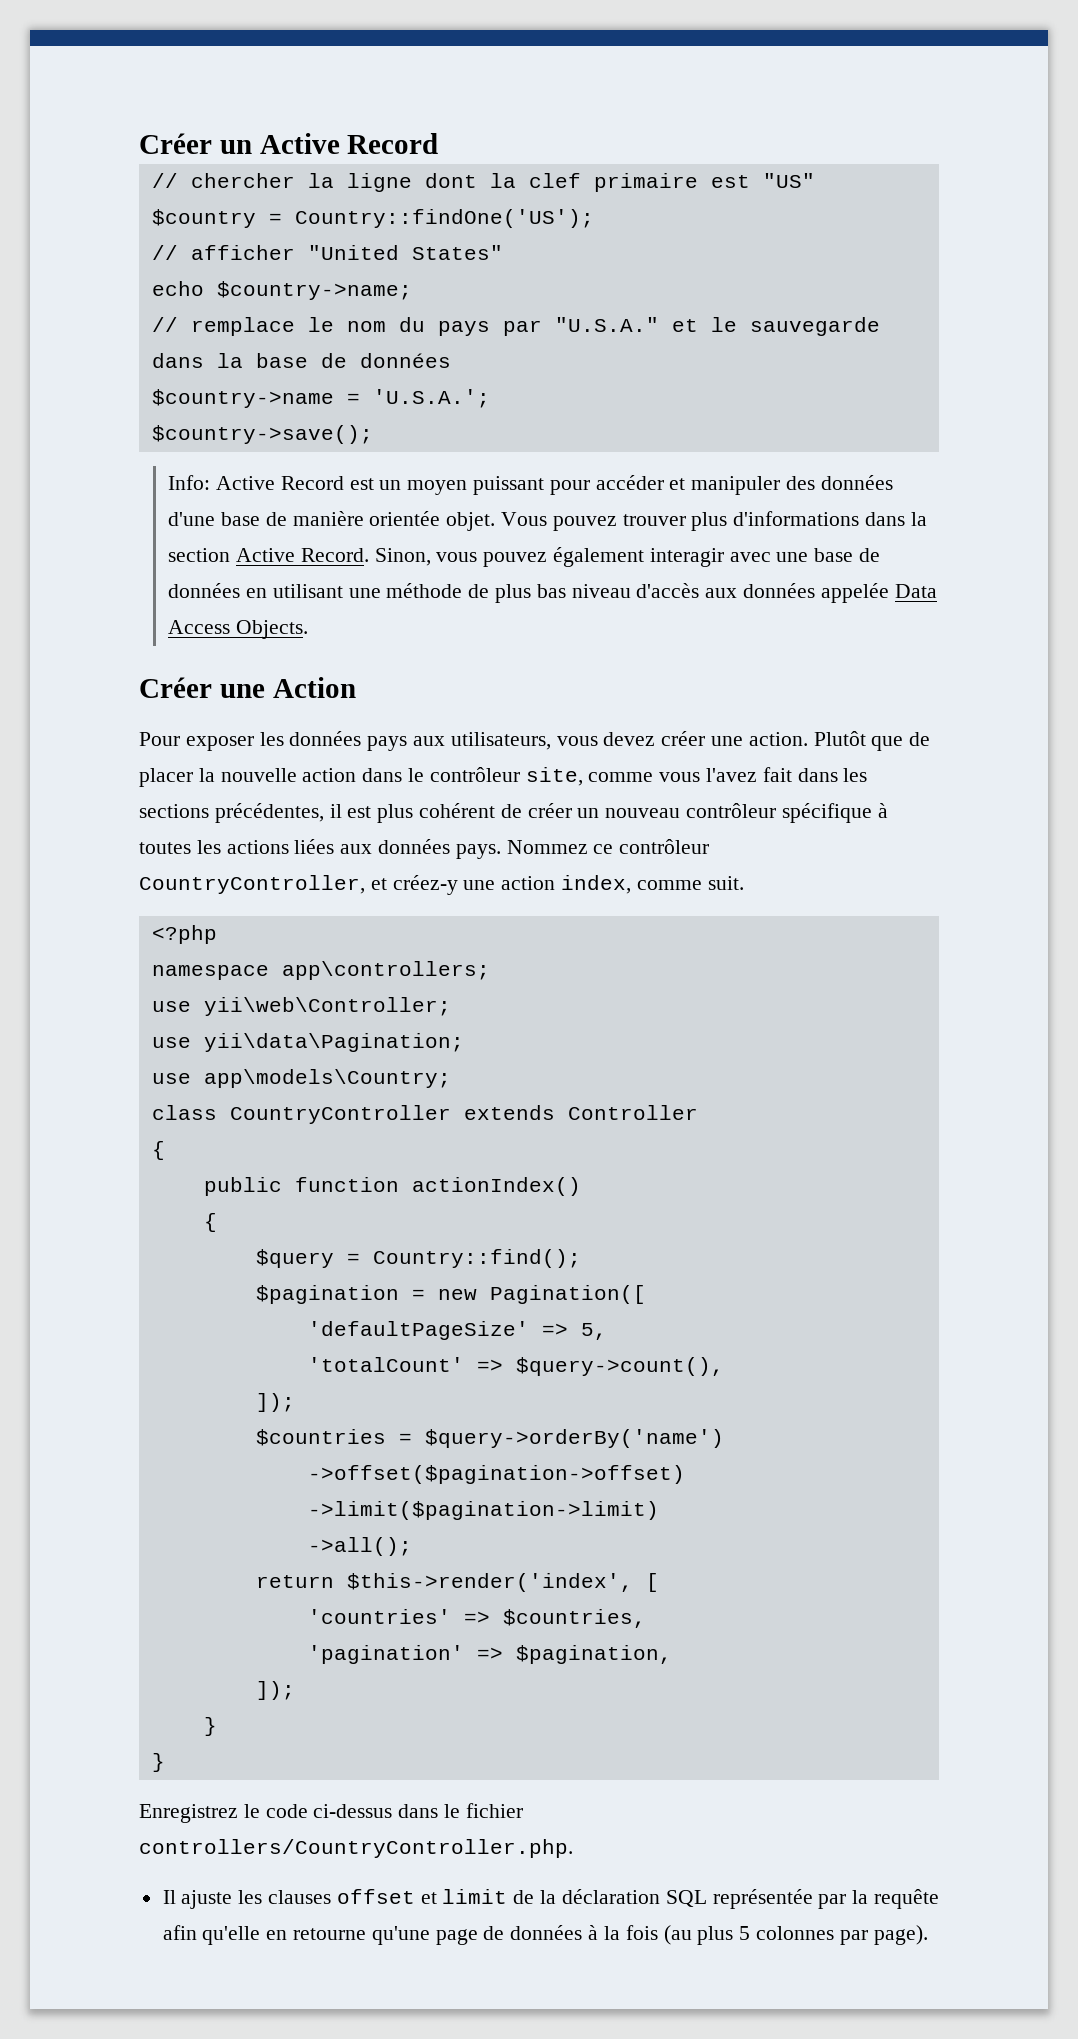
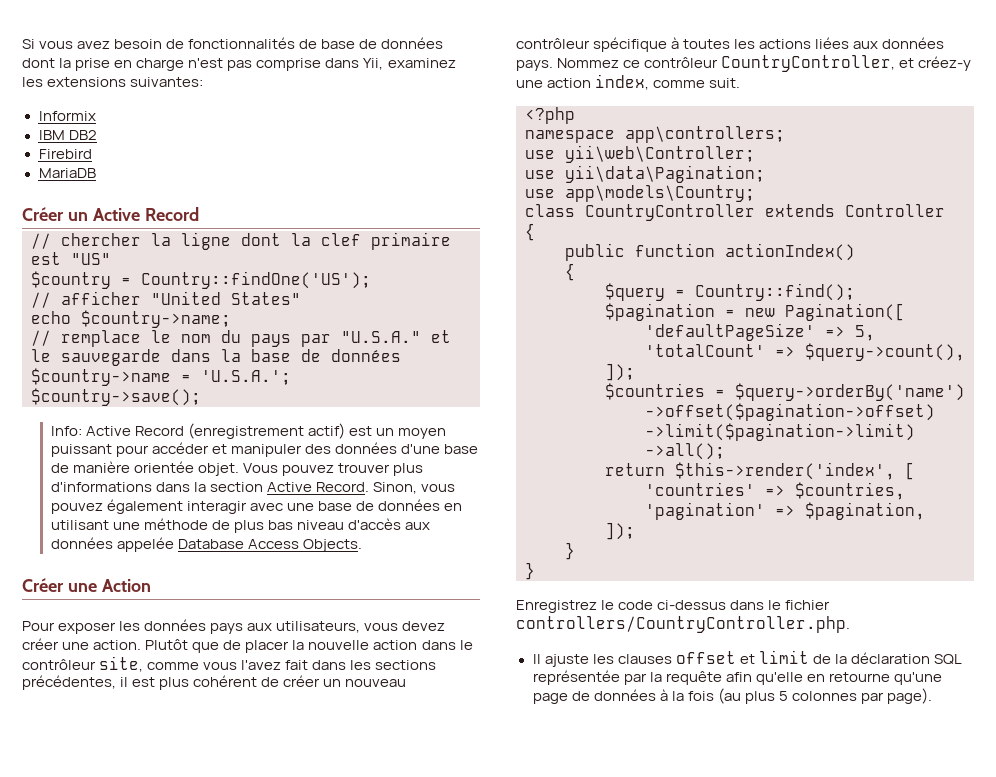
+ Si vous avez besoin de fonctionnalités de base de données dont la prise en charge n'est pas comprise dans Yii, examinez les extensions suivantes:
+ Informix
+ IBM DB2
+ Firebird
+ MariaDB
- Info: Active Record est un moyen puissant pour accéder et manipuler des données d'une base de manière orientée objet.
+ Info: Active Record (enregistrement actif) est un moyen puissant pour accéder et manipuler des données d'une base de manière orientée objet.
- Sinon, vous pouvez également interagir avec une base de données en utilisant une méthode de plus bas niveau d'accès aux données appelée Data Access Objects.
+ Sinon, vous pouvez également interagir avec une base de données en utilisant une méthode de plus bas niveau d'accès aux données appelée Database Access Objects.

